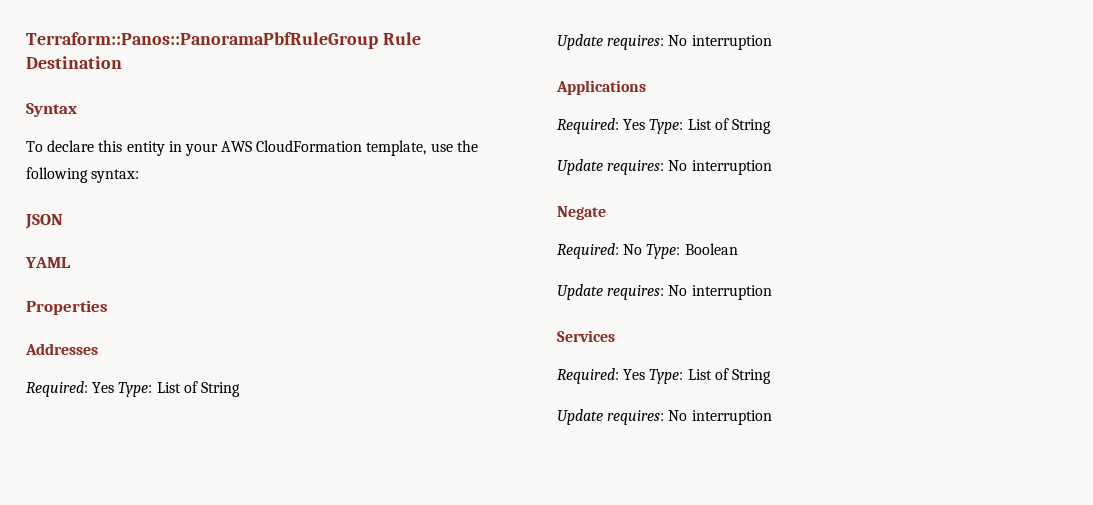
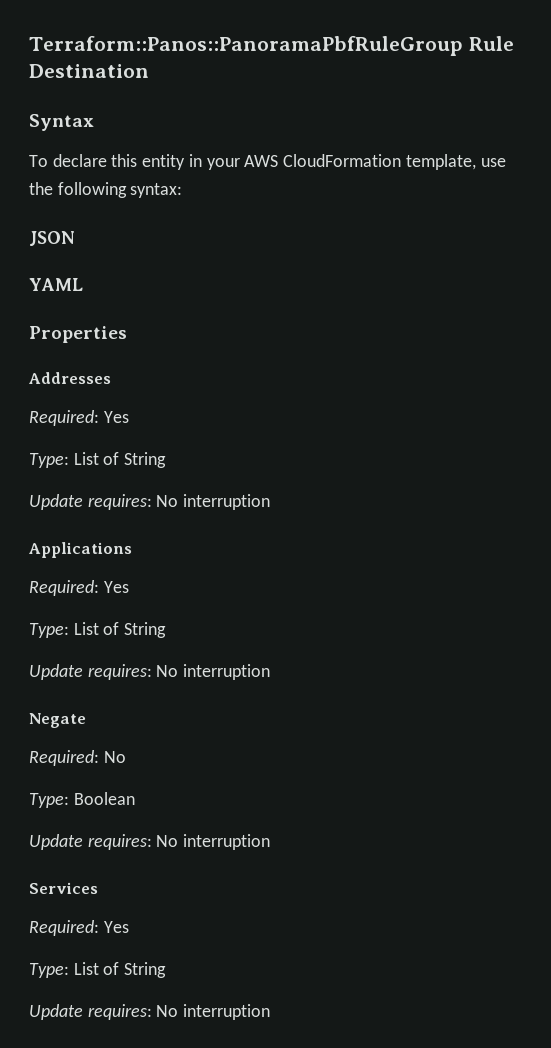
  Addresses
- Required: Yes Type: List of String
+ Required: Yes
+ Type: List of String
  Applications
- Required: Yes Type: List of String
+ Required: Yes
+ Type: List of String
- Required: No Type: Boolean
+ Required: No
+ Type: Boolean
  Services
- Required: Yes Type: List of String
+ Required: Yes
+ Type: List of String

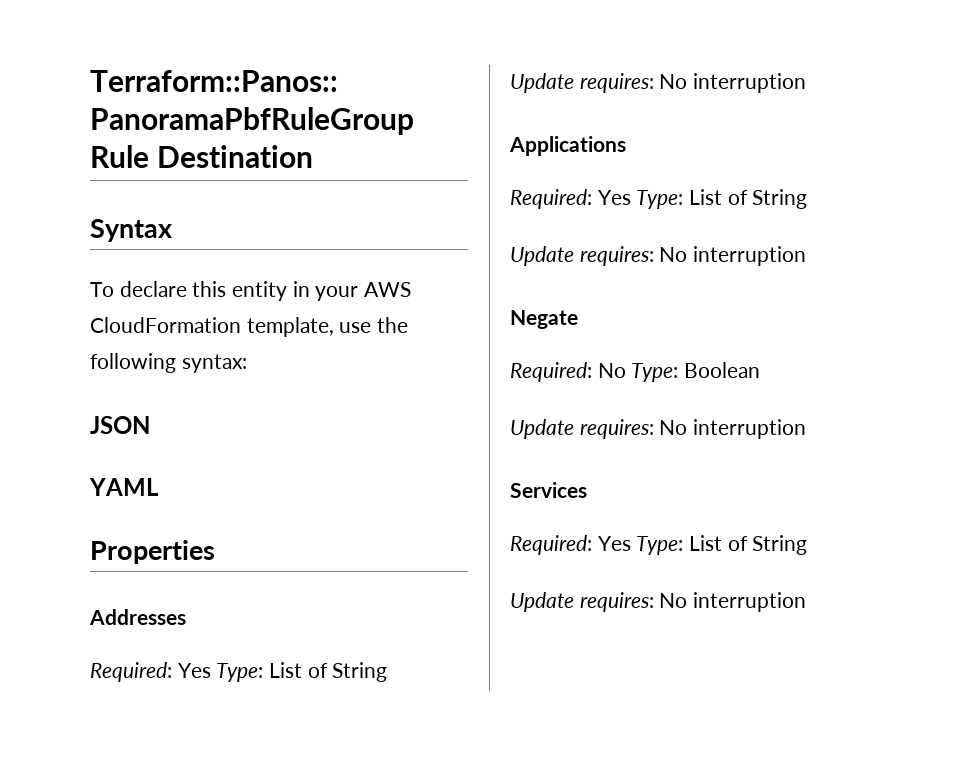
  Addresses
- Required: Yes
- Type: List of String
+ Required: Yes Type: List of String
  Applications
- Required: Yes
- Type: List of String
+ Required: Yes Type: List of String
- Required: No
- Type: Boolean
+ Required: No Type: Boolean
  Services
- Required: Yes
- Type: List of String
+ Required: Yes Type: List of String

